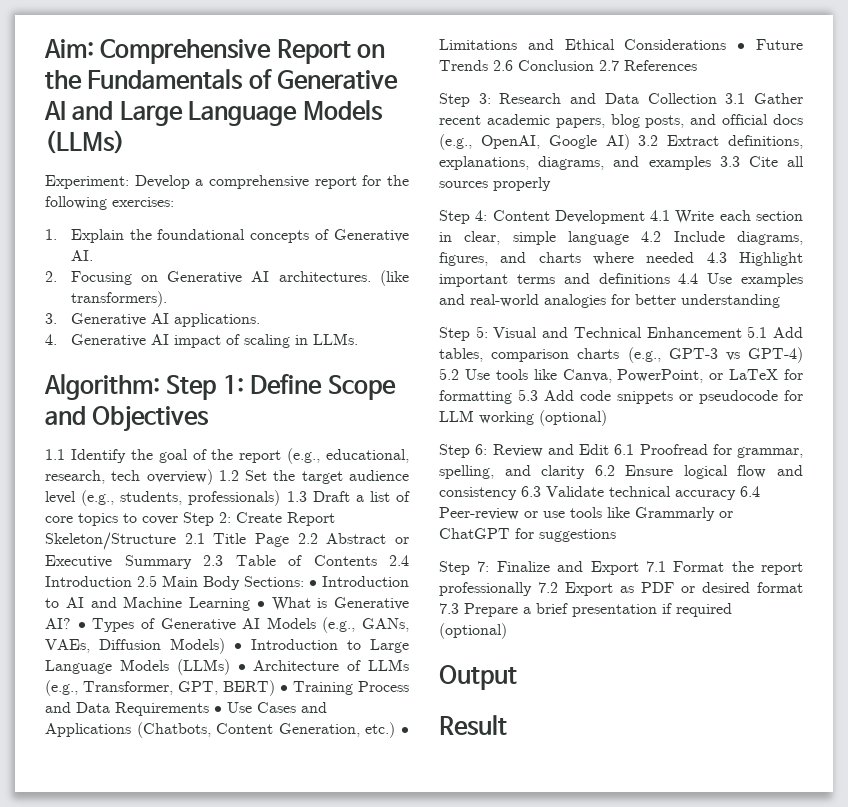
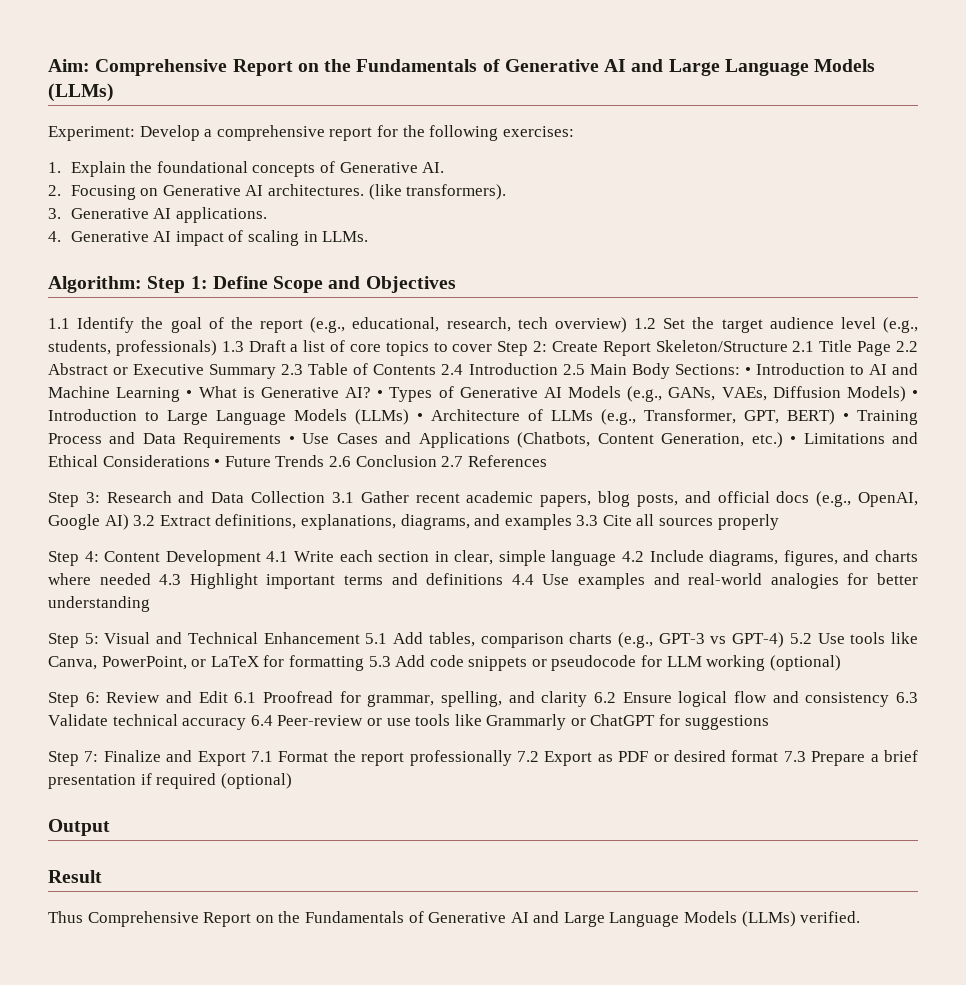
+ Thus Comprehensive Report on the Fundamentals of Generative AI and Large Language Models (LLMs) verified.

